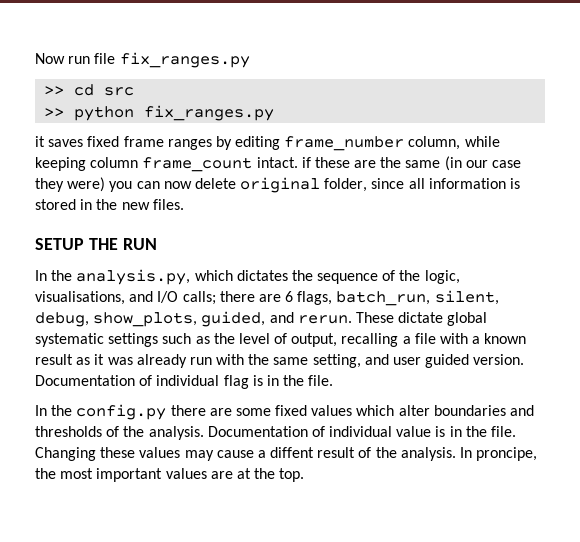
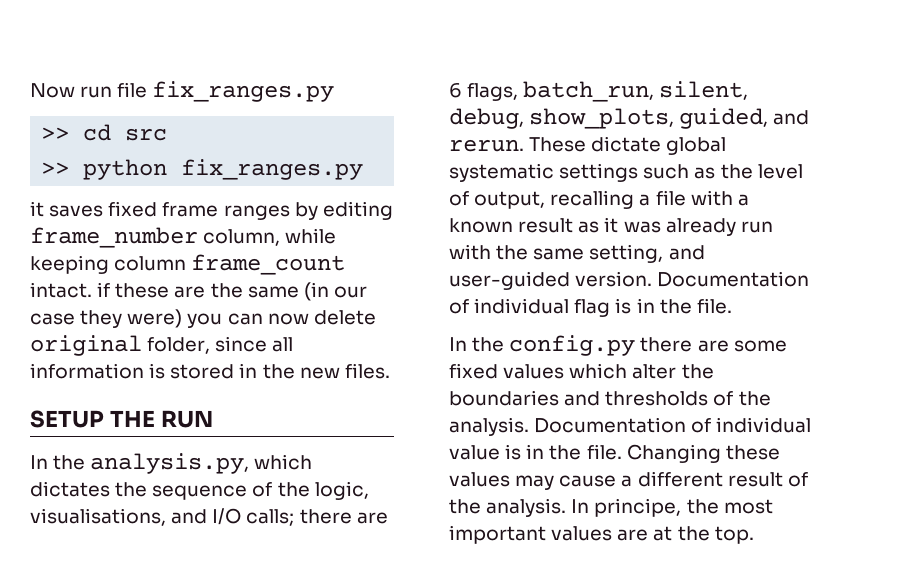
- These dictate global systematic settings such as the level of output, recalling a file with a known result as it was already run with the same setting, and user guided version.
+ These dictate global systematic settings such as the level of output, recalling a file with a known result as it was already run with the same setting, and user-guided version.
- In the config.py there are some fixed values which alter boundaries and thresholds of the analysis.
+ In the config.py there are some fixed values which alter the boundaries and thresholds of the analysis.
- Changing these values may cause a diffent result of the analysis.
+ Changing these values may cause a different result of the analysis.
- In proncipe, the most important values are at the top.
+ In principe, the most important values are at the top.

